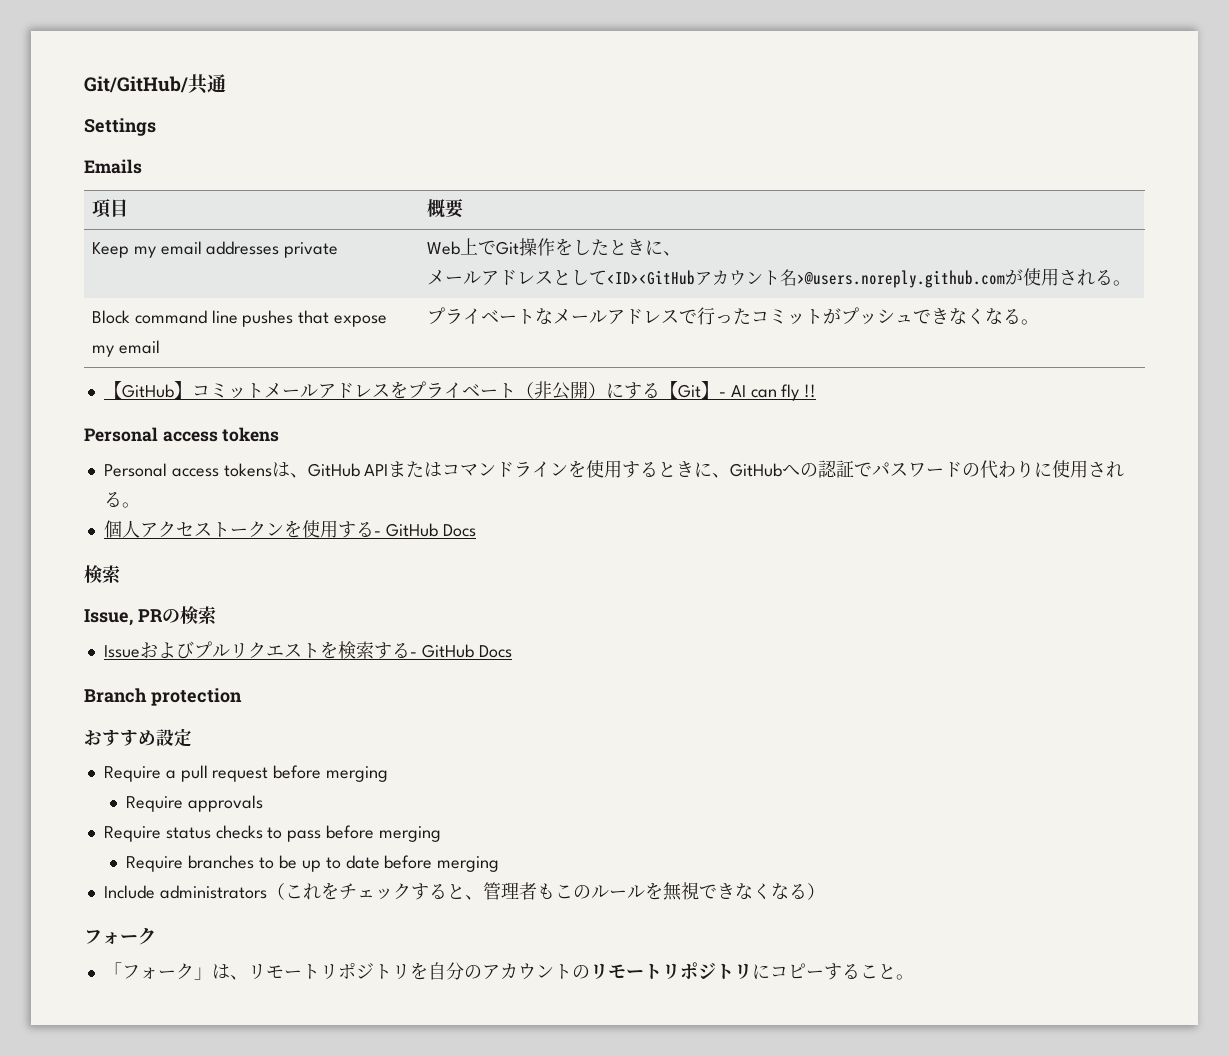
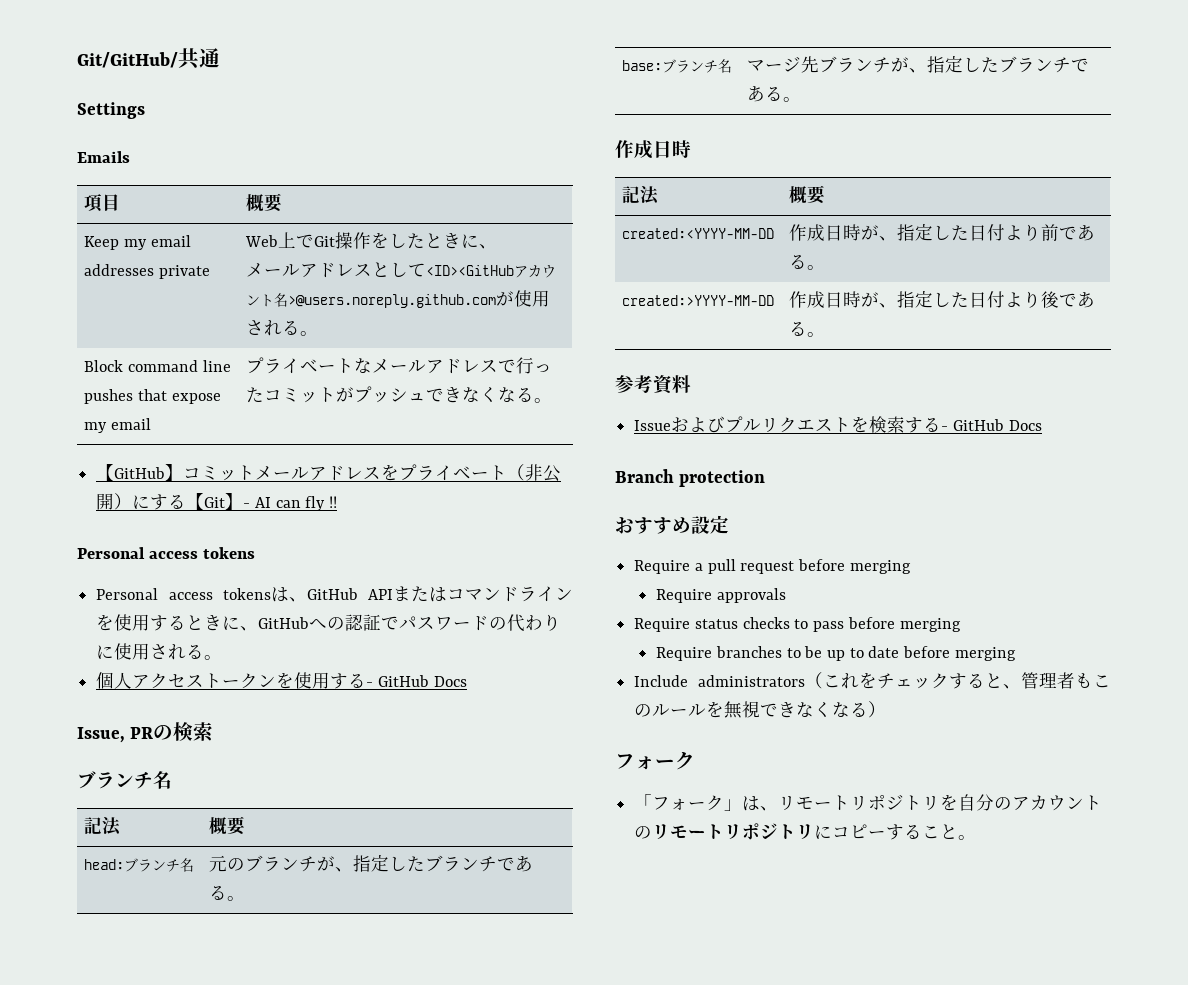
  個人アクセストークンを使用する- GitHub Docs
- 検索
  Issue, PRの検索
+ ブランチ名
+ 記法 | 概要
+ head:ブランチ名 | 元のブランチが、指定したブランチである。
+ base:ブランチ名 | マージ先ブランチが、指定したブランチである。
+ 作成日時
+ 記法 | 概要
+ created:<YYYY-MM-DD | 作成日時が、指定した日付より前である。
+ created:>YYYY-MM-DD | 作成日時が、指定した日付より後である。
+ 参考資料

